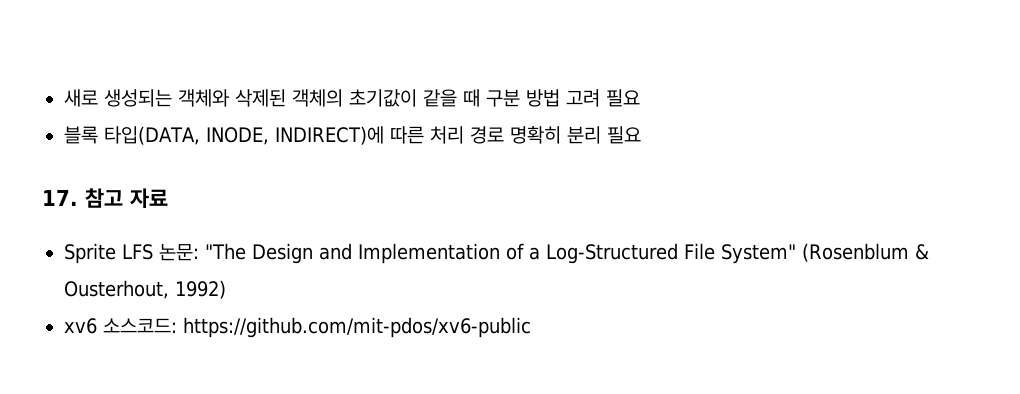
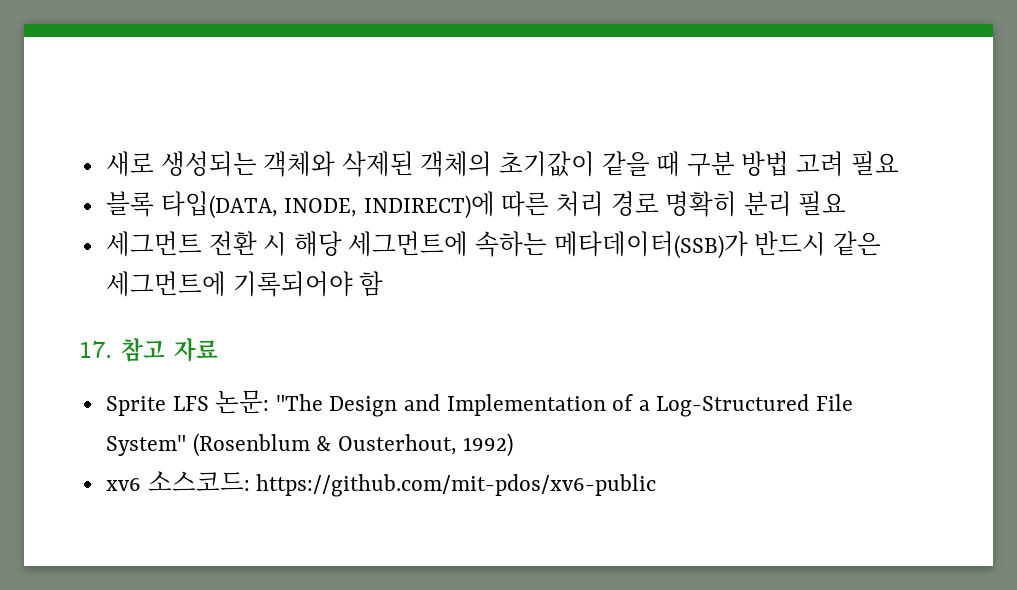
+ 세그먼트 전환 시 해당 세그먼트에 속하는 메타데이터(SSB)가 반드시 같은 세그먼트에 기록되어야 함

